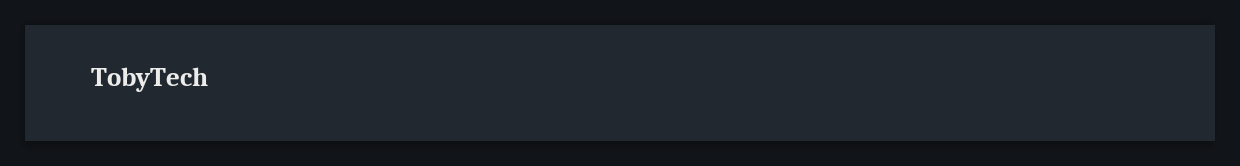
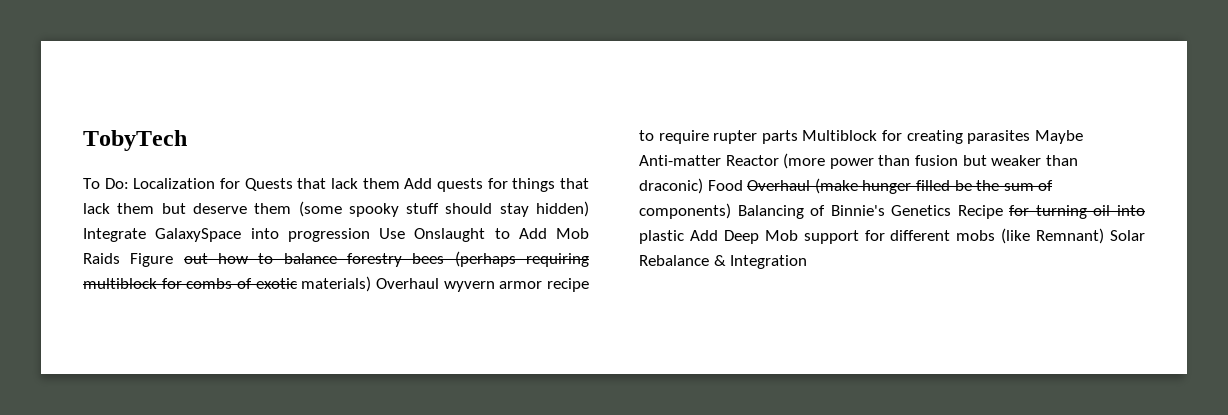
+ To Do: Localization for Quests that lack them Add quests for things that lack them but deserve them (some spooky stuff should stay hidden) Integrate GalaxySpace into progression Use Onslaught to Add Mob Raids Figure out how to balance forestry bees (perhaps requiring multiblock for combs of exotic materials) Overhaul wyvern armor recipe to require rupter parts Multiblock for creating parasites Maybe Anti-matter Reactor (more power than fusion but weaker than draconic) Food Overhaul (make hunger filled be the sum of components) Balancing of Binnie's Genetics Recipe for turning oil into plastic Add Deep Mob support for different mobs (like Remnant) Solar Rebalance & Integration

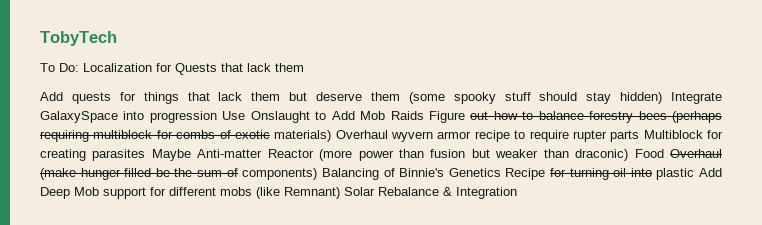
- Localization for Quests that lack them Add quests for things that lack them but deserve them (some spooky stuff should stay hidden) Integrate GalaxySpace into progression Use Onslaught to Add Mob Raids Figure out how to balance forestry bees (perhaps requiring multiblock for combs of exotic materials) Overhaul wyvern armor recipe to require rupter parts Multiblock for creating parasites Maybe Anti-matter Reactor (more power than fusion but weaker than draconic) Food Overhaul (make hunger filled be the sum of components) Balancing of Binnie's Genetics Recipe for turning oil into plastic Add Deep Mob support for different mobs (like Remnant) Solar Rebalance & Integration
+ Localization for Quests that lack them
+ Add quests for things that lack them but deserve them (some spooky stuff should stay hidden) Integrate GalaxySpace into progression Use Onslaught to Add Mob Raids Figure out how to balance forestry bees (perhaps requiring multiblock for combs of exotic materials) Overhaul wyvern armor recipe to require rupter parts Multiblock for creating parasites Maybe Anti-matter Reactor (more power than fusion but weaker than draconic) Food Overhaul (make hunger filled be the sum of components) Balancing of Binnie's Genetics Recipe for turning oil into plastic Add Deep Mob support for different mobs (like Remnant) Solar Rebalance & Integration

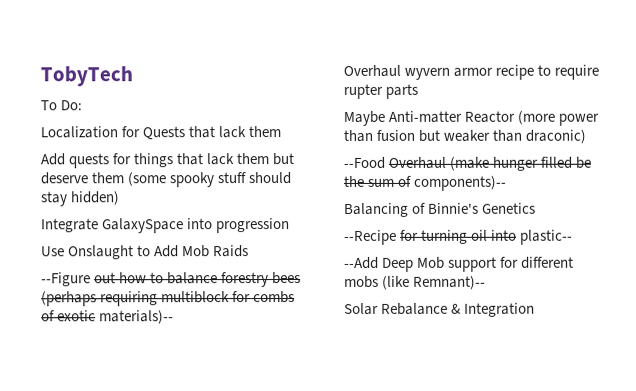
- To Do: Localization for Quests that lack them
+ To Do:
+ Localization for Quests that lack them
- Add quests for things that lack them but deserve them (some spooky stuff should stay hidden) Integrate GalaxySpace into progression Use Onslaught to Add Mob Raids Figure out how to balance forestry bees (perhaps requiring multiblock for combs of exotic materials) Overhaul wyvern armor recipe to require rupter parts Multiblock for creating parasites Maybe Anti-matter Reactor (more power than fusion but weaker than draconic) Food Overhaul (make hunger filled be the sum of components) Balancing of Binnie's Genetics Recipe for turning oil into plastic Add Deep Mob support for different mobs (like Remnant) Solar Rebalance & Integration
+ Add quests for things that lack them but deserve them (some spooky stuff should stay hidden)
+ Integrate GalaxySpace into progression
+ Use Onslaught to Add Mob Raids
+ --Figure out how to balance forestry bees (perhaps requiring multiblock for combs of exotic materials)--
+ Overhaul wyvern armor recipe to require rupter parts
+ Maybe Anti-matter Reactor (more power than fusion but weaker than draconic)
+ --Food Overhaul (make hunger filled be the sum of components)--
+ Balancing of Binnie's Genetics
+ --Recipe for turning oil into plastic--
+ --Add Deep Mob support for different mobs (like Remnant)--
+ Solar Rebalance & Integration

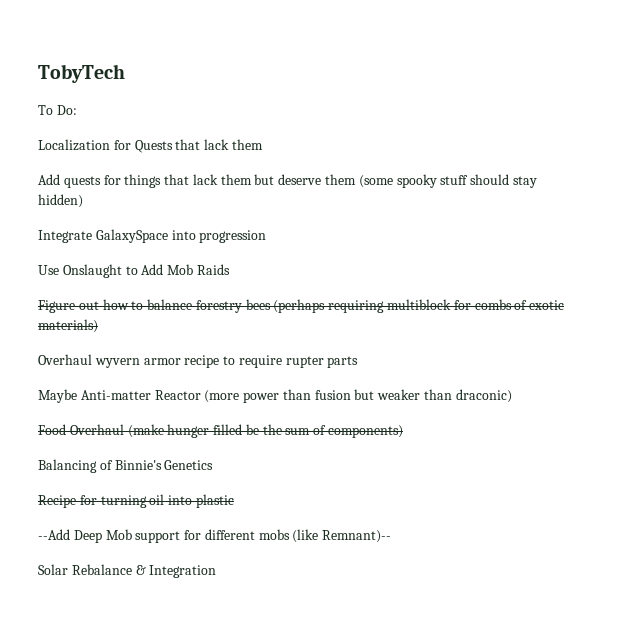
- --Figure out how to balance forestry bees (perhaps requiring multiblock for combs of exotic materials)--
+ Figure out how to balance forestry bees (perhaps requiring multiblock for combs of exotic materials)
- --Food Overhaul (make hunger filled be the sum of components)--
+ Food Overhaul (make hunger filled be the sum of components)
- --Recipe for turning oil into plastic--
+ Recipe for turning oil into plastic

